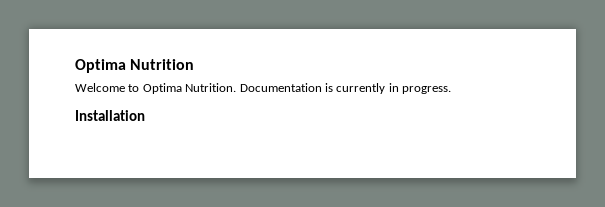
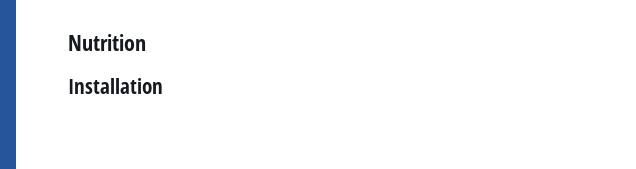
- Optima Nutrition
+ Nutrition
- Welcome to Optima Nutrition. Documentation is currently in progress.

